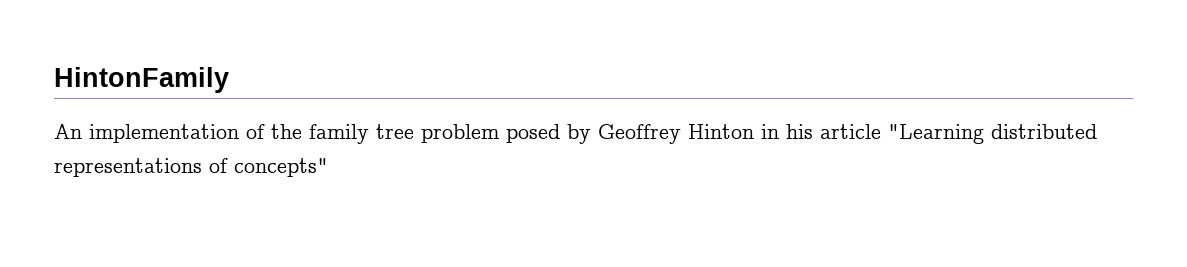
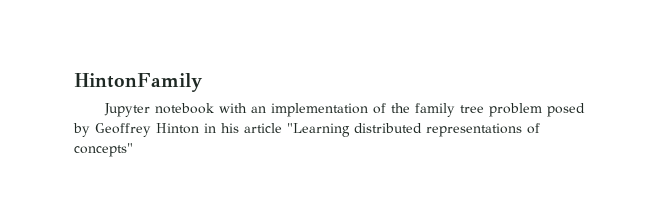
- An implementation of the family tree problem posed by Geoffrey Hinton in his article "Learning distributed representations of concepts"
+ Jupyter notebook with an implementation of the family tree problem posed by Geoffrey Hinton in his article "Learning distributed representations of concepts"

